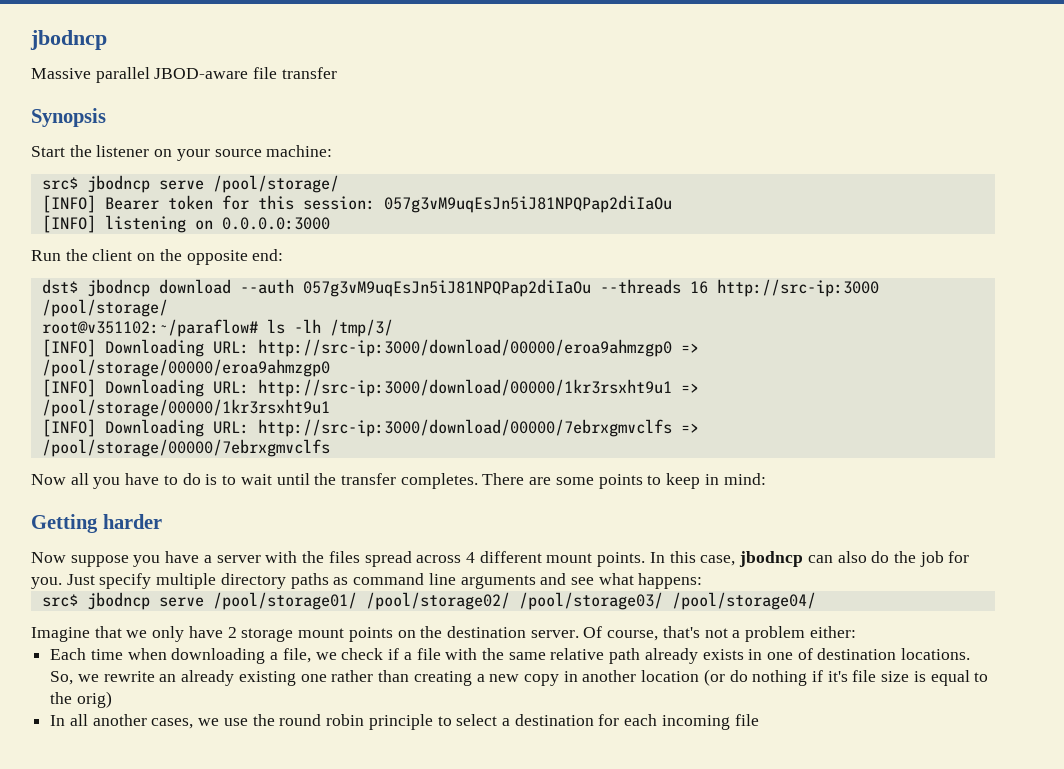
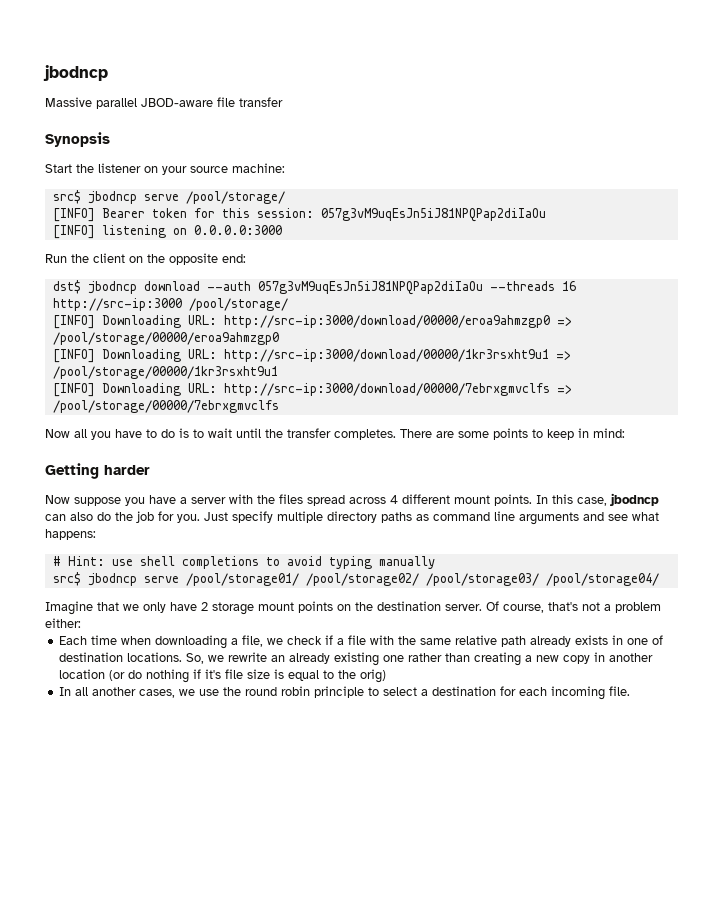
- root@v351102:~/paraflow# ls -lh /tmp/3/
+ # Hint: use shell completions to avoid typing manually
- In all another cases, we use the round robin principle to select a destination for each incoming file
+ In all another cases, we use the round robin principle to select a destination for each incoming file.

